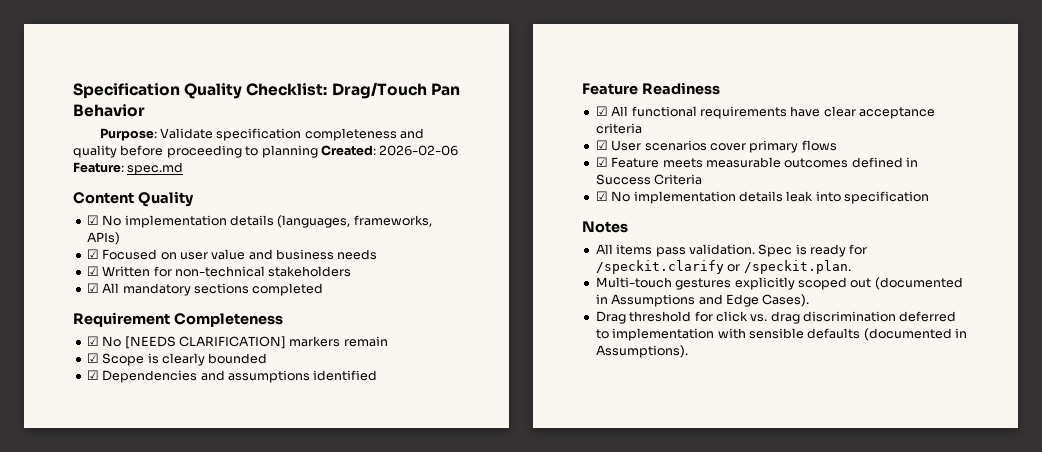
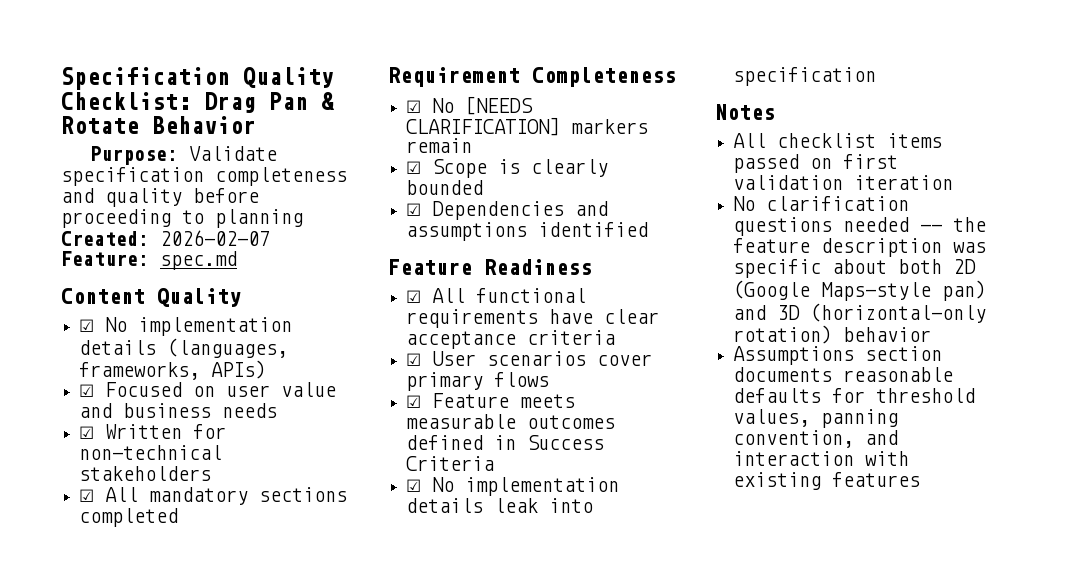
- Specification Quality Checklist: Drag/Touch Pan Behavior
+ Specification Quality Checklist: Drag Pan & Rotate Behavior
- Purpose: Validate specification completeness and quality before proceeding to planning Created: 2026-02-06 Feature: spec.md
+ Purpose: Validate specification completeness and quality before proceeding to planning Created: 2026-02-07 Feature: spec.md
- All items pass validation. Spec is ready for /speckit.clarify or /speckit.plan.
- Multi-touch gestures explicitly scoped out (documented in Assumptions and Edge Cases).
- Drag threshold for click vs. drag discrimination deferred to implementation with sensible defaults (documented in Assumptions).
+ All checklist items passed on first validation iteration
+ No clarification questions needed -- the feature description was specific about both 2D (Google Maps-style pan) and 3D (horizontal-only rotation) behavior
+ Assumptions section documents reasonable defaults for threshold values, panning convention, and interaction with existing features

